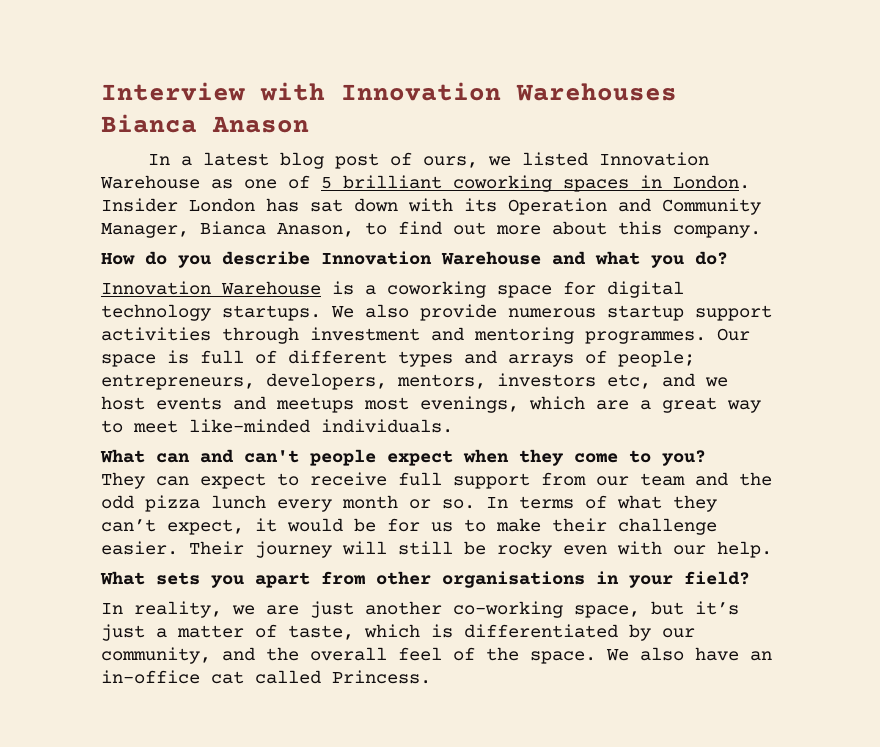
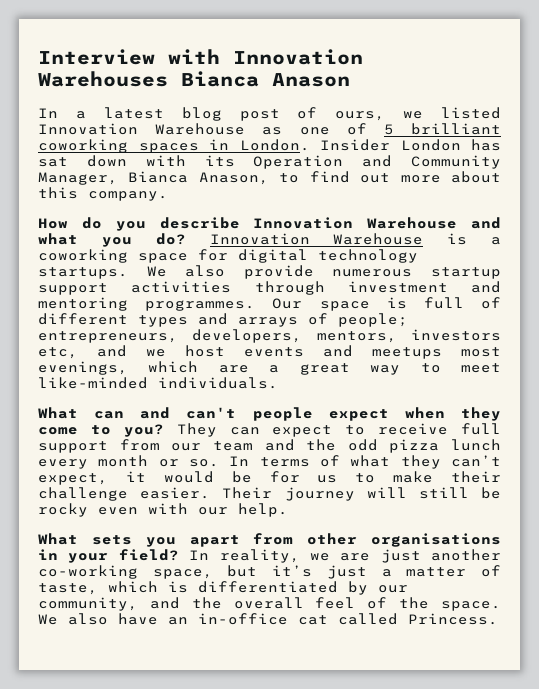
- How do you describe Innovation Warehouse and what you do?
- Innovation Warehouse is a coworking space for digital technology startups.
+ How do you describe Innovation Warehouse and what you do? Innovation Warehouse is a coworking space for digital technology startups.
- What can and can't people expect when they come to you?
- They can expect to receive full support from our team and the odd pizza lunch every month or so.
+ What can and can't people expect when they come to you? They can expect to receive full support from our team and the odd pizza lunch every month or so.
- What sets you apart from other organisations in your field?
- In reality, we are just another co-working space, but it’s just a matter of taste, which is differentiated by our community, and the overall feel of the space.
+ What sets you apart from other organisations in your field? In reality, we are just another co-working space, but it’s just a matter of taste, which is differentiated by our community, and the overall feel of the space.

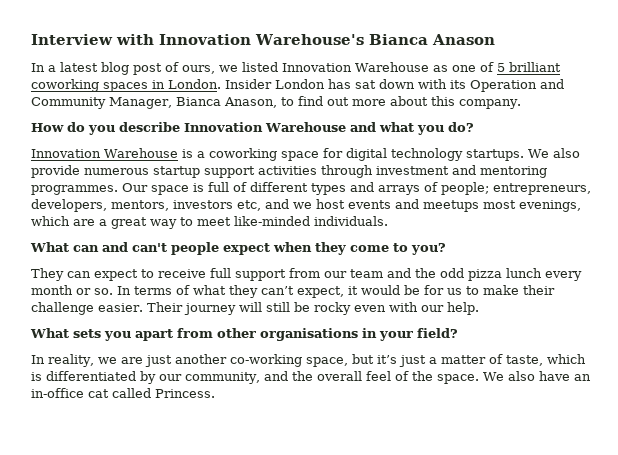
- Interview with Innovation Warehouses Bianca Anason
+ Interview with Innovation Warehouse's Bianca Anason
- How do you describe Innovation Warehouse and what you do? Innovation Warehouse is a coworking space for digital technology startups.
+ How do you describe Innovation Warehouse and what you do?
+ Innovation Warehouse is a coworking space for digital technology startups.
- What can and can't people expect when they come to you? They can expect to receive full support from our team and the odd pizza lunch every month or so.
+ What can and can't people expect when they come to you?
+ They can expect to receive full support from our team and the odd pizza lunch every month or so.
- What sets you apart from other organisations in your field? In reality, we are just another co-working space, but it’s just a matter of taste, which is differentiated by our community, and the overall feel of the space.
+ What sets you apart from other organisations in your field?
+ In reality, we are just another co-working space, but it’s just a matter of taste, which is differentiated by our community, and the overall feel of the space.

